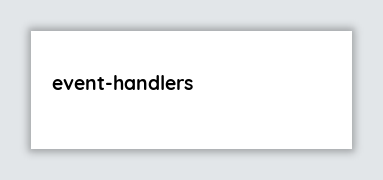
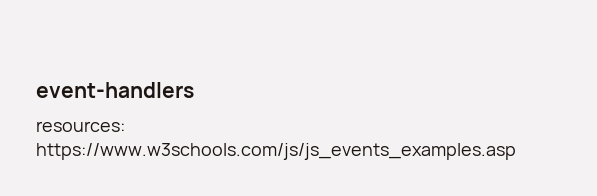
+ resources: https://www.w3schools.com/js/js_events_examples.asp

